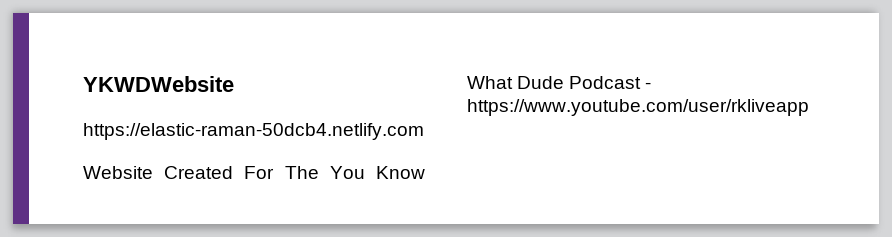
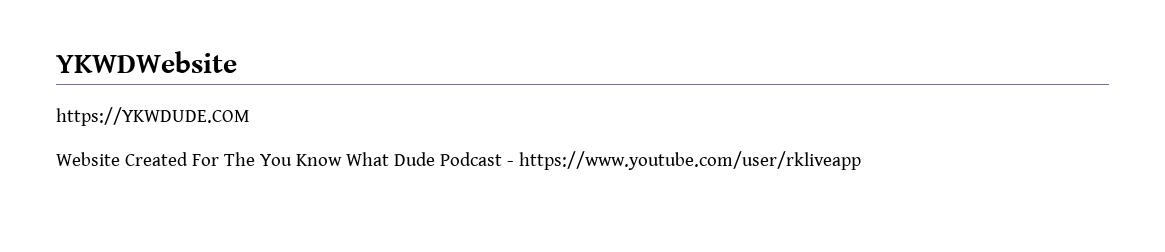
- https://elastic-raman-50dcb4.netlify.com
+ https://YKWDUDE.COM

